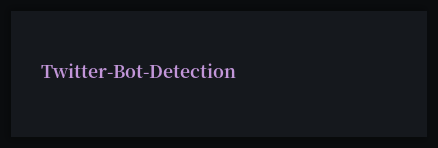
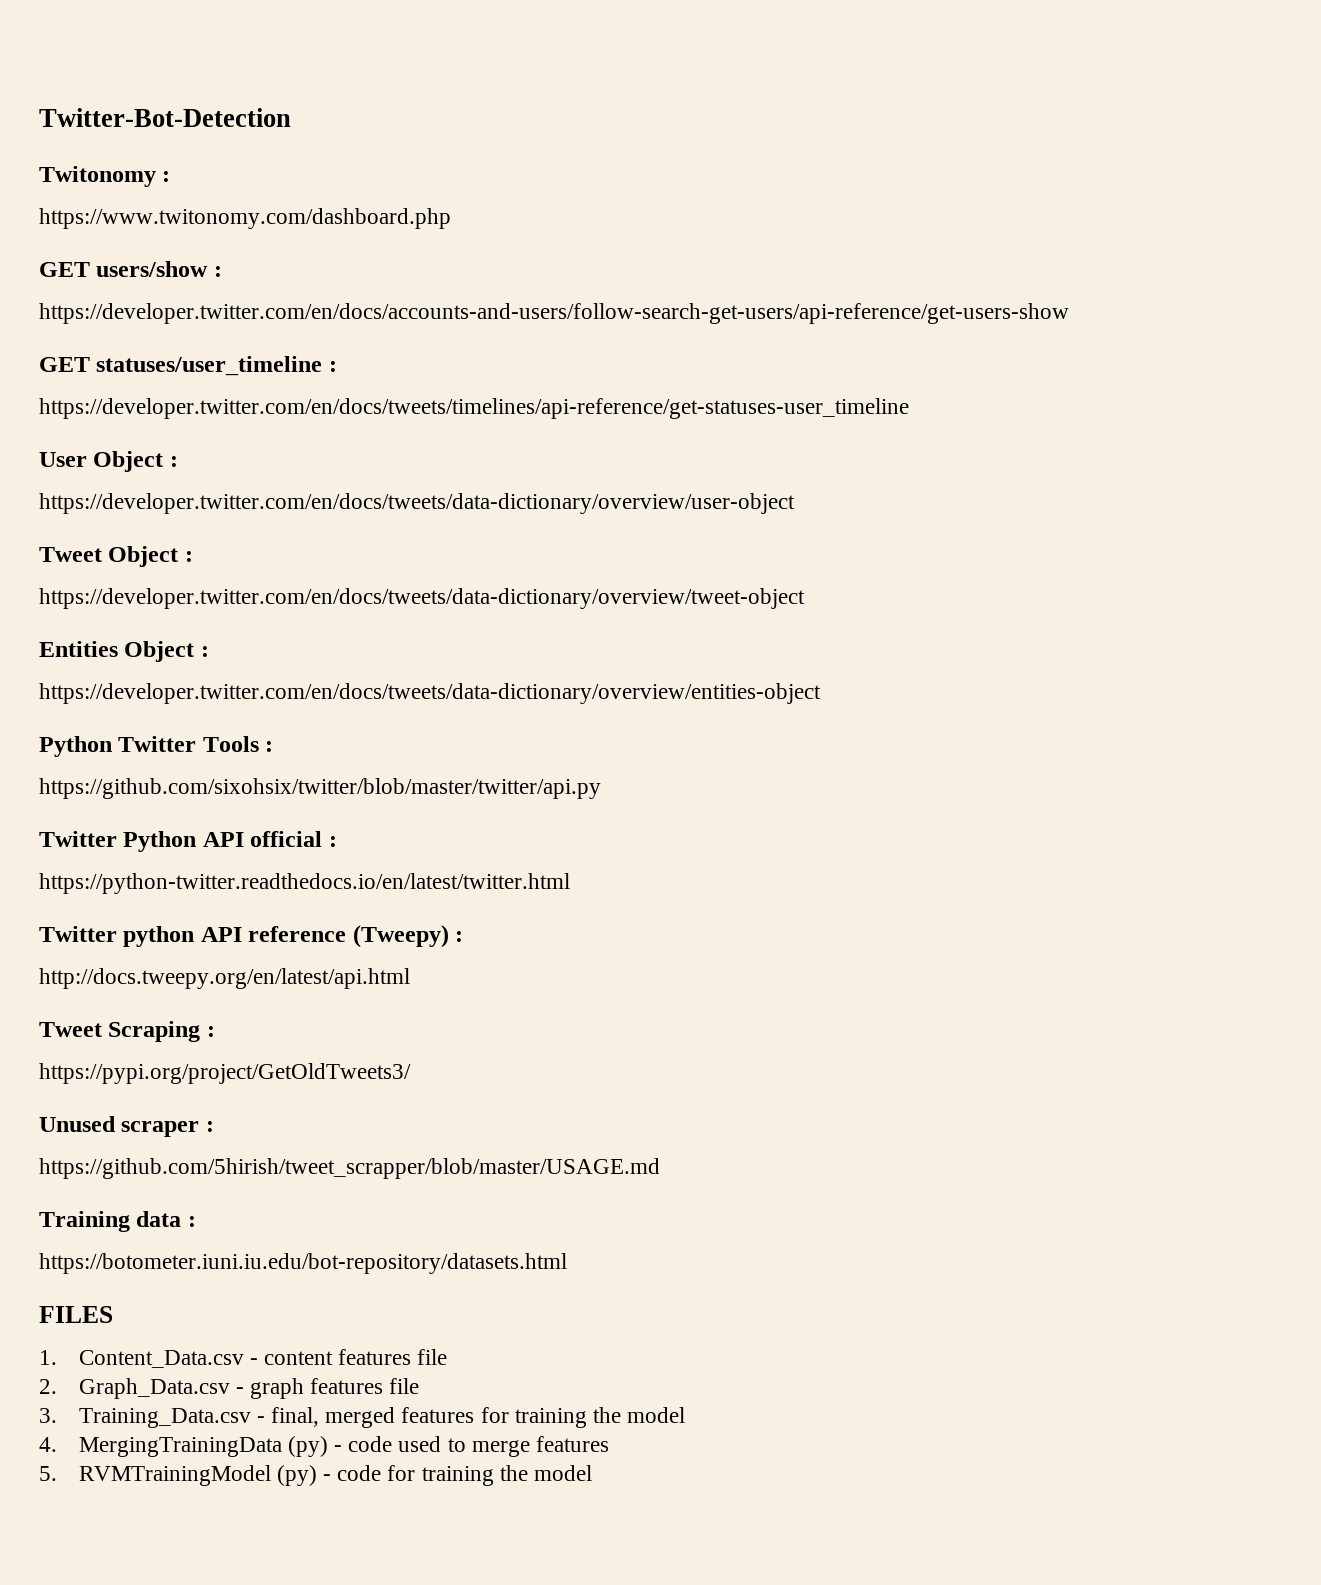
+ Twitonomy :
+ https://www.twitonomy.com/dashboard.php
+ GET users/show :
+ https://developer.twitter.com/en/docs/accounts-and-users/follow-search-get-users/api-reference/get-users-show
+ GET statuses/user_timeline :
+ https://developer.twitter.com/en/docs/tweets/timelines/api-reference/get-statuses-user_timeline
+ User Object :
+ https://developer.twitter.com/en/docs/tweets/data-dictionary/overview/user-object
+ Tweet Object :
+ https://developer.twitter.com/en/docs/tweets/data-dictionary/overview/tweet-object
+ Entities Object :
+ https://developer.twitter.com/en/docs/tweets/data-dictionary/overview/entities-object
+ Python Twitter Tools :
+ https://github.com/sixohsix/twitter/blob/master/twitter/api.py
+ Twitter Python API official :
+ https://python-twitter.readthedocs.io/en/latest/twitter.html
+ Twitter python API reference (Tweepy) :
+ http://docs.tweepy.org/en/latest/api.html
+ Tweet Scraping :
+ https://pypi.org/project/GetOldTweets3/
+ Unused scraper :
+ https://github.com/5hirish/tweet_scrapper/blob/master/USAGE.md
+ Training data :
+ https://botometer.iuni.iu.edu/bot-repository/datasets.html
+ FILES
+ 1. Content_Data.csv - content features file
+ 2. Graph_Data.csv - graph features file
+ 3. Training_Data.csv - final, merged features for training the model
+ 4. MergingTrainingData (py) - code used to merge features
+ 5. RVMTrainingModel (py) - code for training the model

